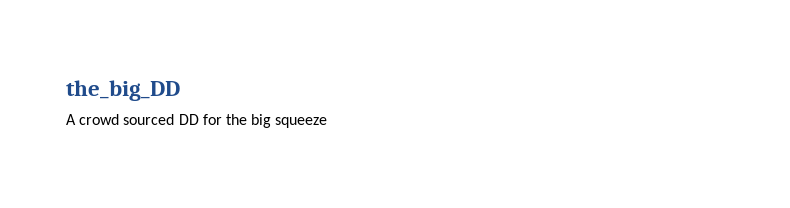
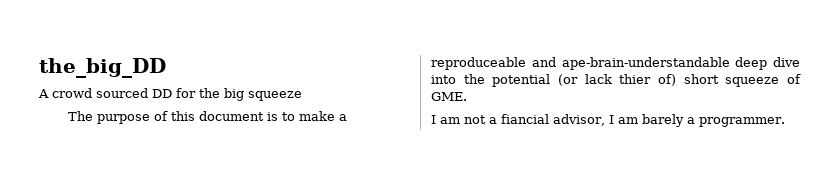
+ The purpose of this document is to make a reproduceable and ape-brain-understandable deep dive into the potential (or lack thier of) short squeeze of GME.
+ I am not a fiancial advisor, I am barely a programmer.

